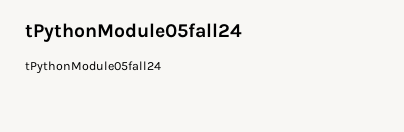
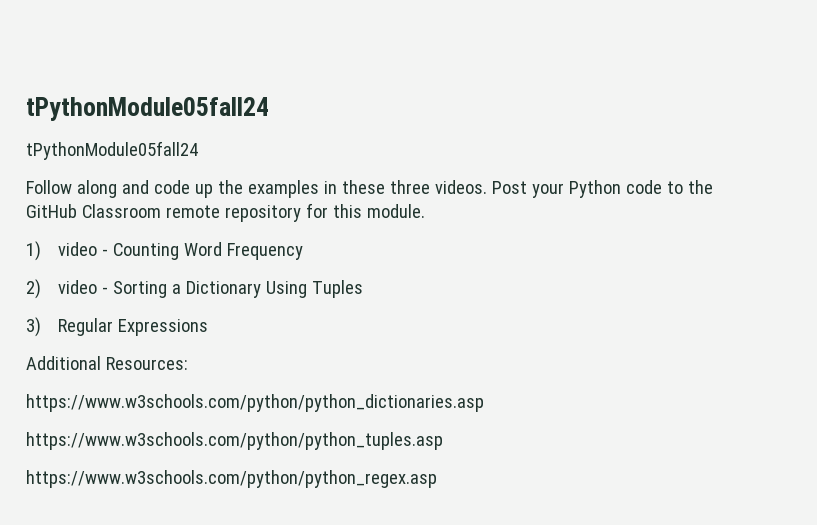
+ Follow along and code up the examples in these three videos. Post your Python code to the GitHub Classroom remote repository for this module.
+ 1) video - Counting Word Frequency
+ 2) video - Sorting a Dictionary Using Tuples
+ 3) Regular Expressions
+ Additional Resources:
+ https://www.w3schools.com/python/python_dictionaries.asp
+ https://www.w3schools.com/python/python_tuples.asp
+ https://www.w3schools.com/python/python_regex.asp

